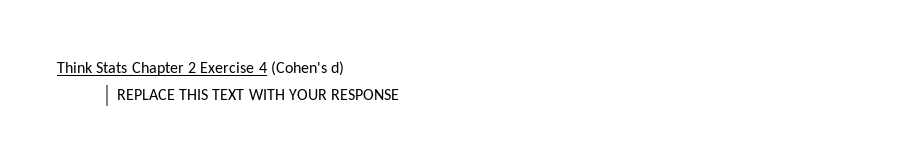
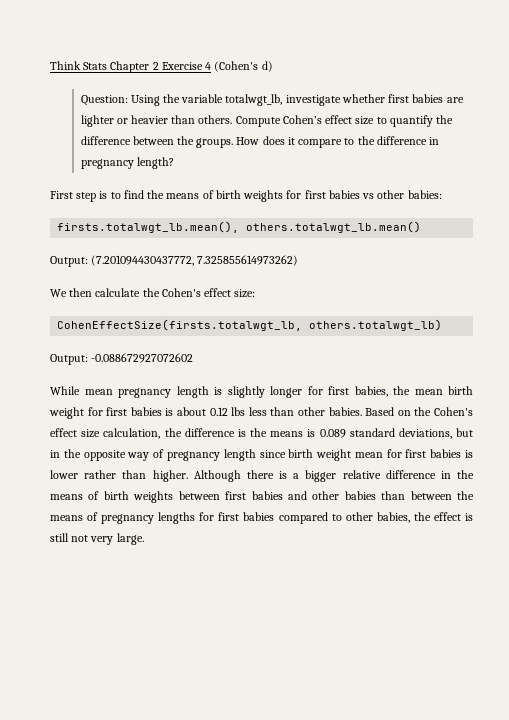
- REPLACE THIS TEXT WITH YOUR RESPONSE
+ Question: Using the variable totalwgt_lb, investigate whether first babies are lighter or heavier than others. Compute Cohen’s effect size to quantify the difference between the groups. How does it compare to the difference in pregnancy length?
+ First step is to find the means of birth weights for first babies vs other babies:
+ firsts.totalwgt_lb.mean(), others.totalwgt_lb.mean()
+ Output: (7.201094430437772, 7.325855614973262)
+ We then calculate the Cohen's effect size:
+ CohenEffectSize(firsts.totalwgt_lb, others.totalwgt_lb)
+ Output: -0.088672927072602
+ While mean pregnancy length is slightly longer for first babies, the mean birth weight for first babies is about 0.12 lbs less than other babies. Based on the Cohen's effect size calculation, the difference is the means is 0.089 standard deviations, but in the opposite way of pregnancy length since birth weight mean for first babies is lower rather than higher. Although there is a bigger relative difference in the means of birth weights between first babies and other babies than between the means of pregnancy lengths for first babies compared to other babies, the effect is still not very large.

